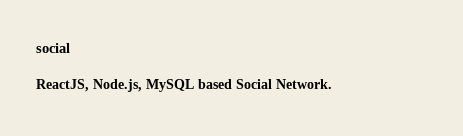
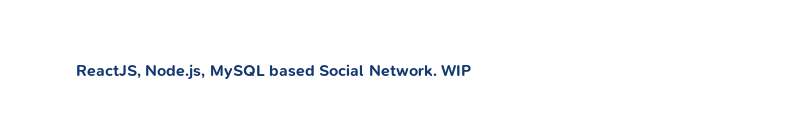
- social
+ WIP

